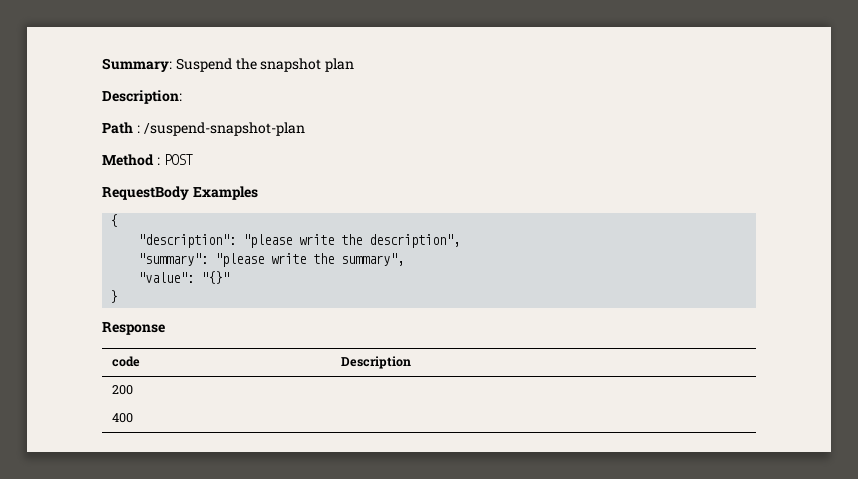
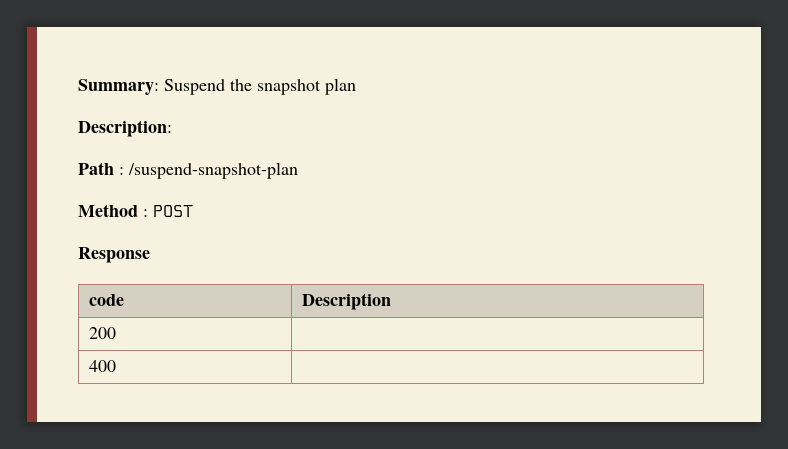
- RequestBody Examples
- {
- "description": "please write the description",
- "summary": "please write the summary",
- "value": "{}"
- }

